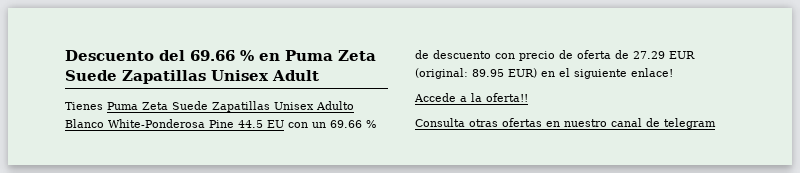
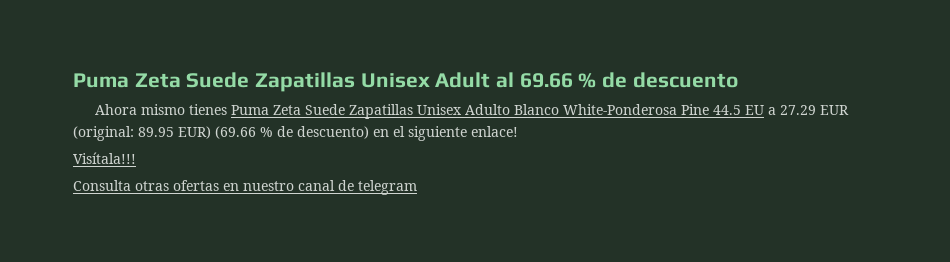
- Descuento del 69.66 % en Puma Zeta Suede Zapatillas Unisex Adult
- Tienes Puma Zeta Suede Zapatillas Unisex Adulto Blanco White-Ponderosa Pine 44.5 EU con un 69.66 % de descuento con precio de oferta de 27.29 EUR (original: 89.95 EUR) en el siguiente enlace!
+ Puma Zeta Suede Zapatillas Unisex Adult al 69.66 % de descuento
+ Ahora mismo tienes Puma Zeta Suede Zapatillas Unisex Adulto Blanco White-Ponderosa Pine 44.5 EU a 27.29 EUR (original: 89.95 EUR) (69.66 % de descuento) en el siguiente enlace!
- Accede a la oferta!!
+ Visítala!!!

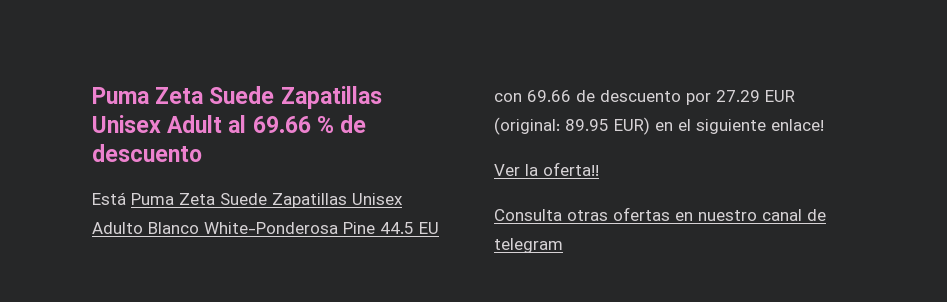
- Ahora mismo tienes Puma Zeta Suede Zapatillas Unisex Adulto Blanco White-Ponderosa Pine 44.5 EU a 27.29 EUR (original: 89.95 EUR) (69.66 % de descuento) en el siguiente enlace!
+ Está Puma Zeta Suede Zapatillas Unisex Adulto Blanco White-Ponderosa Pine 44.5 EU con 69.66 de descuento por 27.29 EUR (original: 89.95 EUR) en el siguiente enlace!
- Visítala!!!
+ Ver la oferta!!

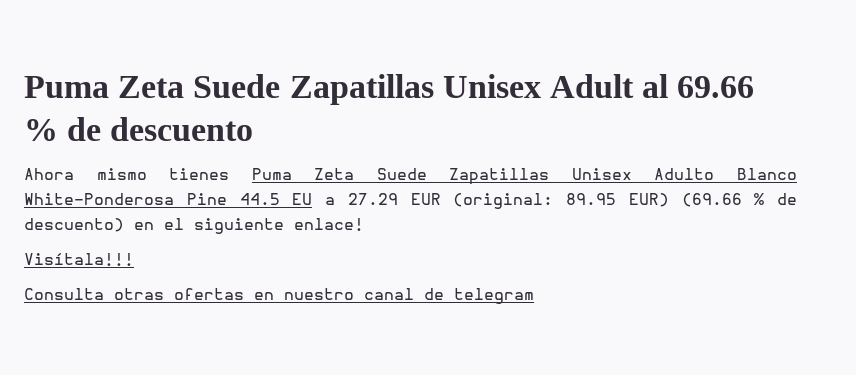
- Está Puma Zeta Suede Zapatillas Unisex Adulto Blanco White-Ponderosa Pine 44.5 EU con 69.66 de descuento por 27.29 EUR (original: 89.95 EUR) en el siguiente enlace!
+ Ahora mismo tienes Puma Zeta Suede Zapatillas Unisex Adulto Blanco White-Ponderosa Pine 44.5 EU a 27.29 EUR (original: 89.95 EUR) (69.66 % de descuento) en el siguiente enlace!
- Ver la oferta!!
+ Visítala!!!

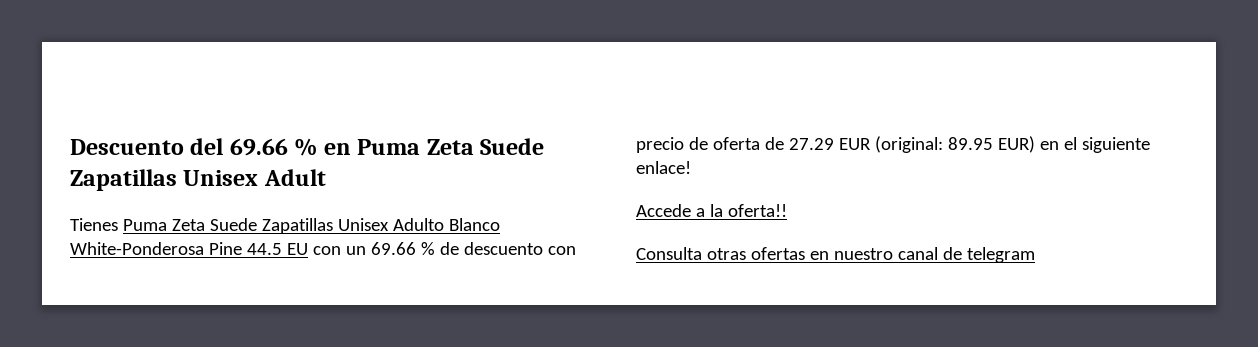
- Puma Zeta Suede Zapatillas Unisex Adult al 69.66 % de descuento
- Ahora mismo tienes Puma Zeta Suede Zapatillas Unisex Adulto Blanco White-Ponderosa Pine 44.5 EU a 27.29 EUR (original: 89.95 EUR) (69.66 % de descuento) en el siguiente enlace!
+ Descuento del 69.66 % en Puma Zeta Suede Zapatillas Unisex Adult
+ Tienes Puma Zeta Suede Zapatillas Unisex Adulto Blanco White-Ponderosa Pine 44.5 EU con un 69.66 % de descuento con precio de oferta de 27.29 EUR (original: 89.95 EUR) en el siguiente enlace!
- Visítala!!!
+ Accede a la oferta!!

